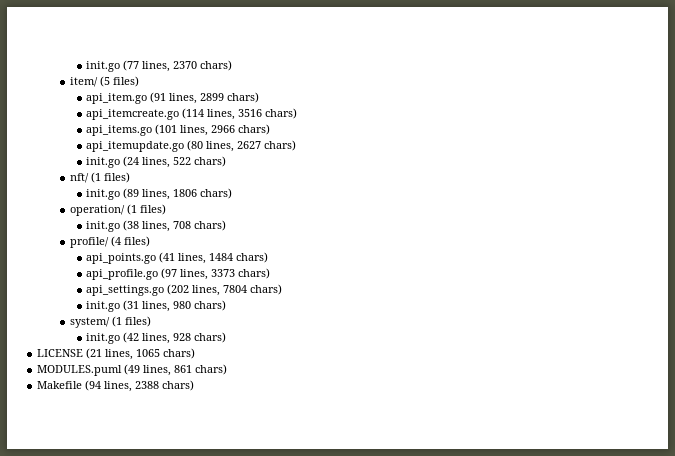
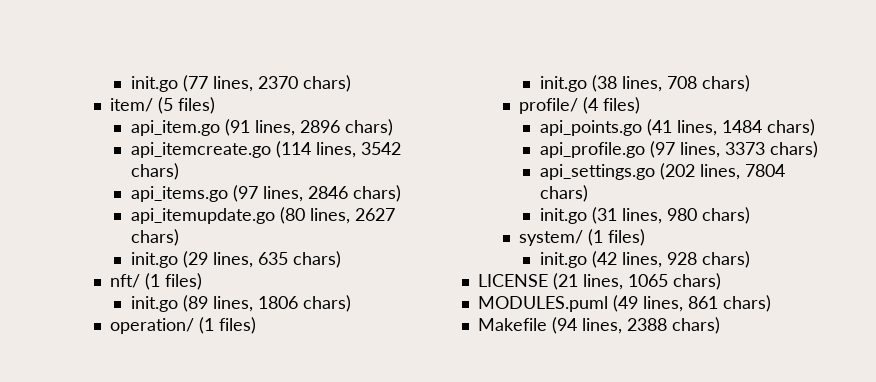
- api_item.go (91 lines, 2899 chars)
+ api_item.go (91 lines, 2896 chars)
- api_itemcreate.go (114 lines, 3516 chars)
+ api_itemcreate.go (114 lines, 3542 chars)
- api_items.go (101 lines, 2966 chars)
+ api_items.go (97 lines, 2846 chars)
- init.go (24 lines, 522 chars)
+ init.go (29 lines, 635 chars)

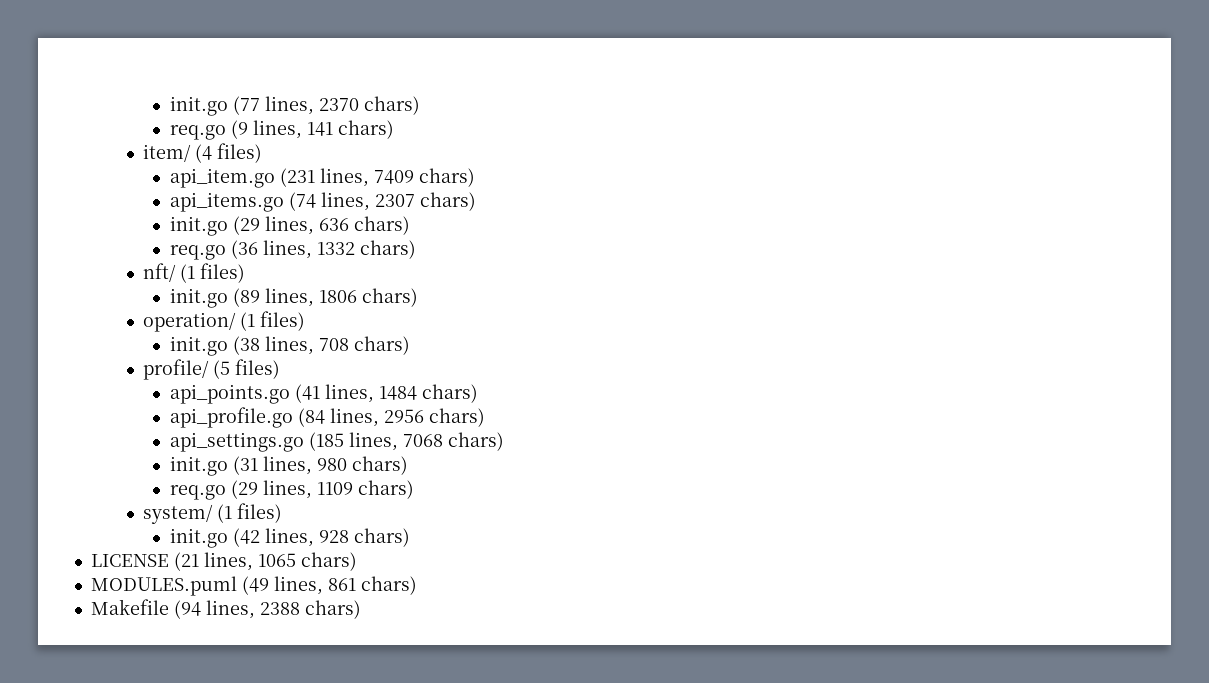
+ req.go (9 lines, 141 chars)
- item/ (5 files)
+ item/ (4 files)
- api_item.go (91 lines, 2896 chars)
- api_itemcreate.go (114 lines, 3542 chars)
- api_items.go (97 lines, 2846 chars)
- api_itemupdate.go (80 lines, 2627 chars)
- init.go (29 lines, 635 chars)
+ api_item.go (231 lines, 7409 chars)
+ api_items.go (74 lines, 2307 chars)
+ init.go (29 lines, 636 chars)
+ req.go (36 lines, 1332 chars)
- profile/ (4 files)
+ profile/ (5 files)
- api_profile.go (97 lines, 3373 chars)
+ api_profile.go (84 lines, 2956 chars)
- api_settings.go (202 lines, 7804 chars)
+ api_settings.go (185 lines, 7068 chars)
+ req.go (29 lines, 1109 chars)

